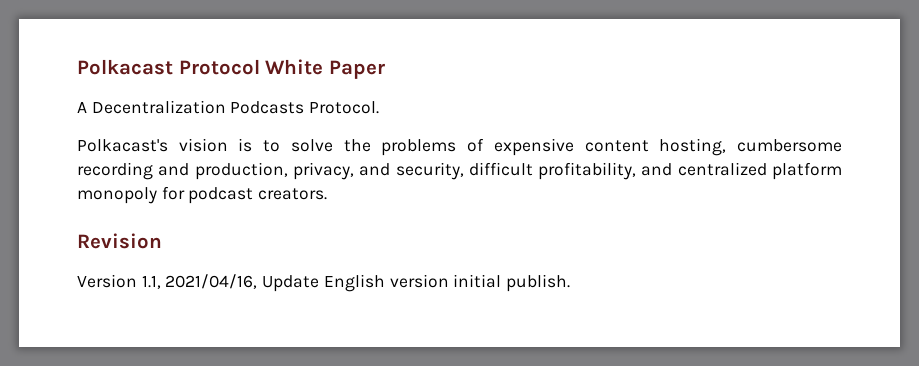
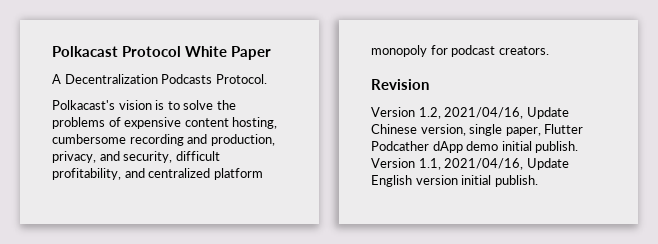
- Version 1.1, 2021/04/16, Update English version initial publish.
+ Version 1.2, 2021/04/16, Update Chinese version, single paper, Flutter Podcather dApp demo initial publish. Version 1.1, 2021/04/16, Update English version initial publish.

